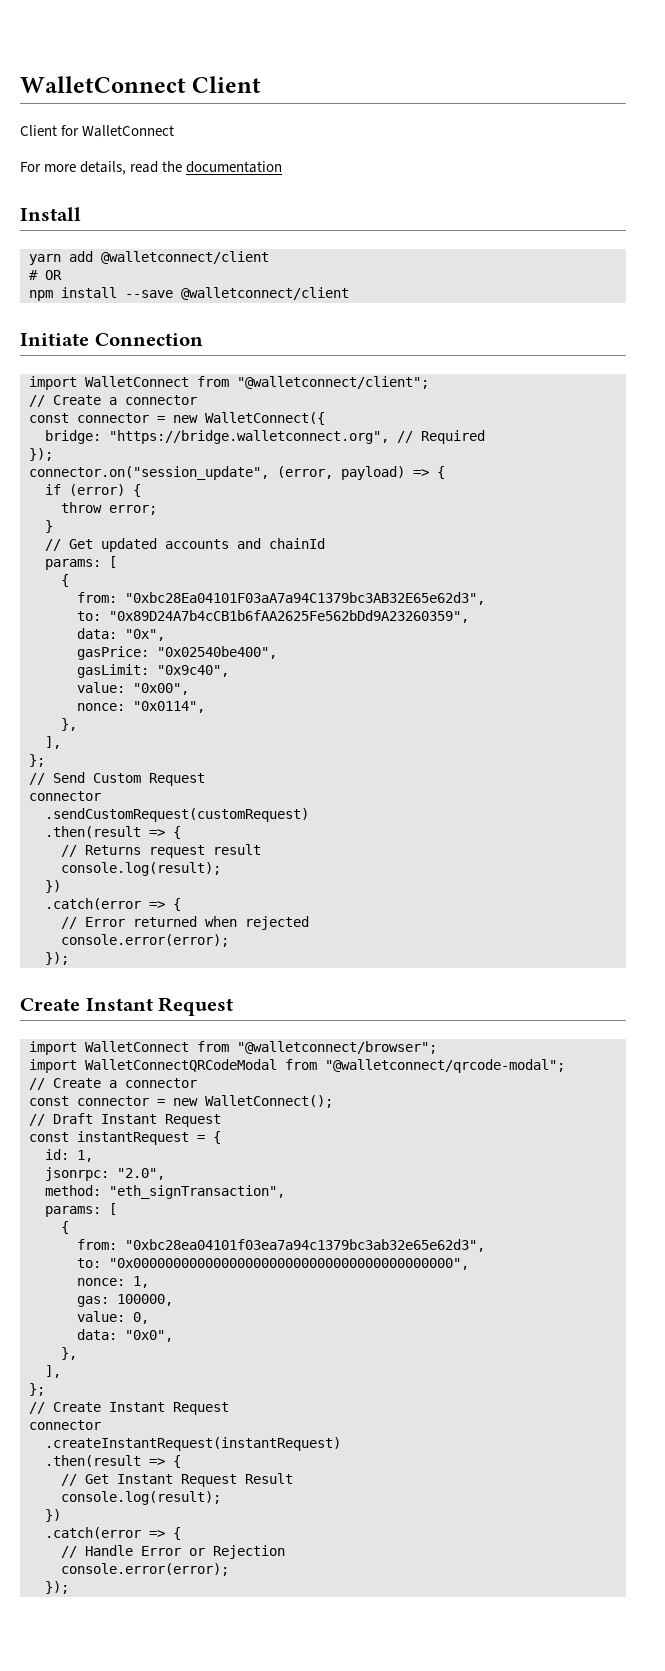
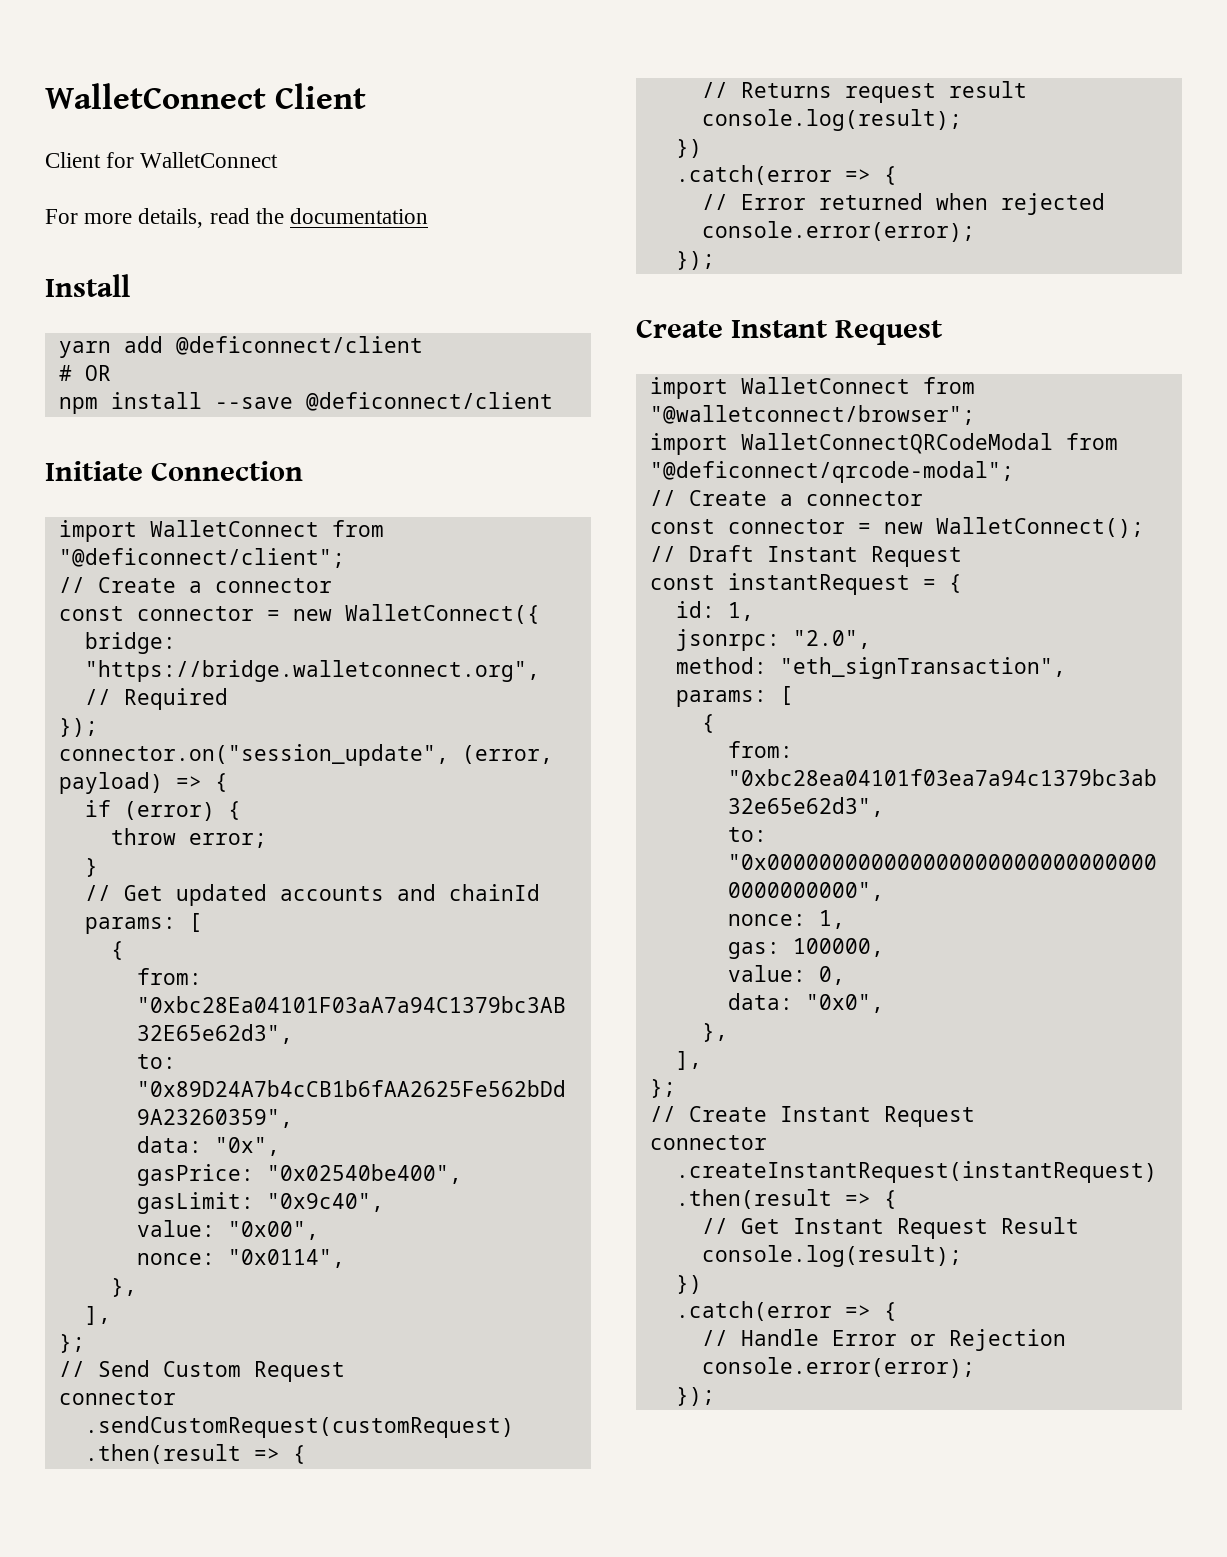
- yarn add @walletconnect/client
+ yarn add @deficonnect/client
- npm install --save @walletconnect/client
+ npm install --save @deficonnect/client
- import WalletConnect from "@walletconnect/client";
+ import WalletConnect from "@deficonnect/client";
- import WalletConnectQRCodeModal from "@walletconnect/qrcode-modal";
+ import WalletConnectQRCodeModal from "@deficonnect/qrcode-modal";

